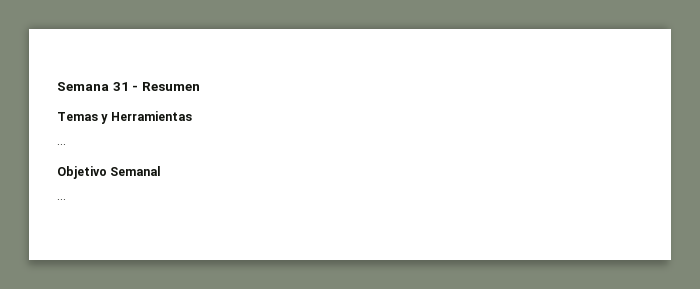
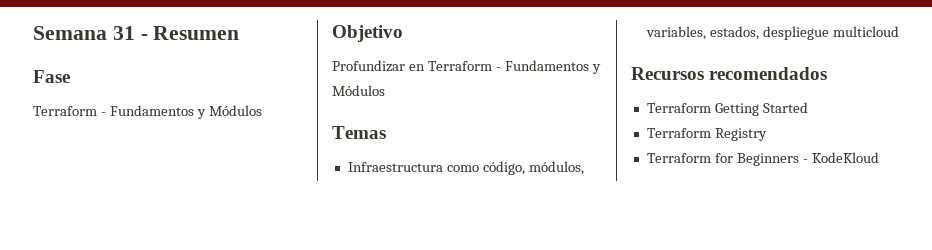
- Temas y Herramientas
- ...
- Objetivo Semanal
- ...
+ Fase
+ Terraform - Fundamentos y Módulos
+ Objetivo
+ Profundizar en Terraform - Fundamentos y Módulos
+ Temas
+ Infraestructura como código, módulos, variables, estados, despliegue multicloud
+ Recursos recomendados
+ Terraform Getting Started
+ Terraform Registry
+ Terraform for Beginners - KodeKloud

